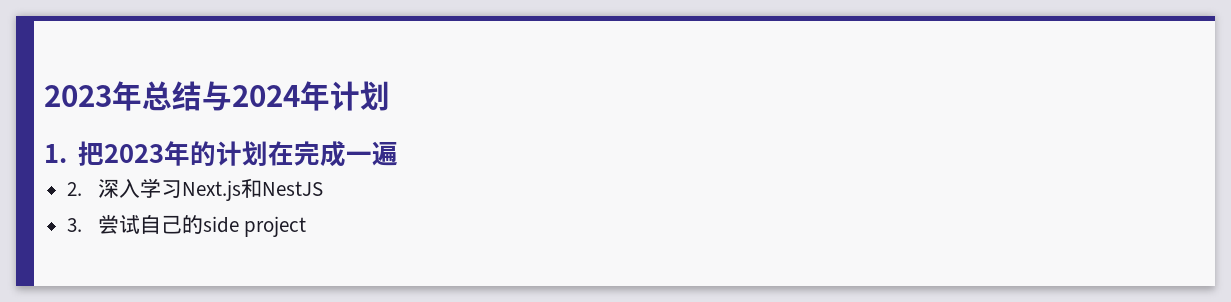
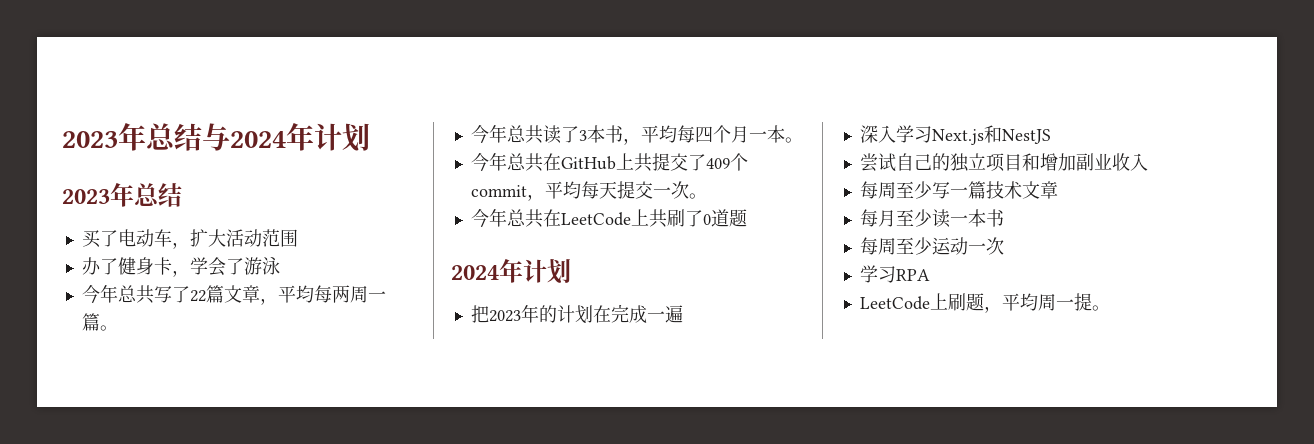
  2023年总结与2024年计划
- 1.把2023年的计划在完成一遍
+ 2023年总结
+ 买了电动车，扩大活动范围
+ 办了健身卡，学会了游泳
+ 今年总共写了22篇文章，平均每两周一篇。
+ 今年总共读了3本书，平均每四个月一本。
+ 今年总共在GitHub上共提交了409个commit，平均每天提交一次。
+ 今年总共在LeetCode上共刷了0道题
+ 2024年计划
+ 把2023年的计划在完成一遍
- 2.深入学习Next.js和NestJS
+ 深入学习Next.js和NestJS
- 3.尝试自己的side project
+ 尝试自己的独立项目和增加副业收入
+ 每周至少写一篇技术文章
+ 每月至少读一本书
+ 每周至少运动一次
+ 学习RPA
+ LeetCode上刷题，平均周一提。

